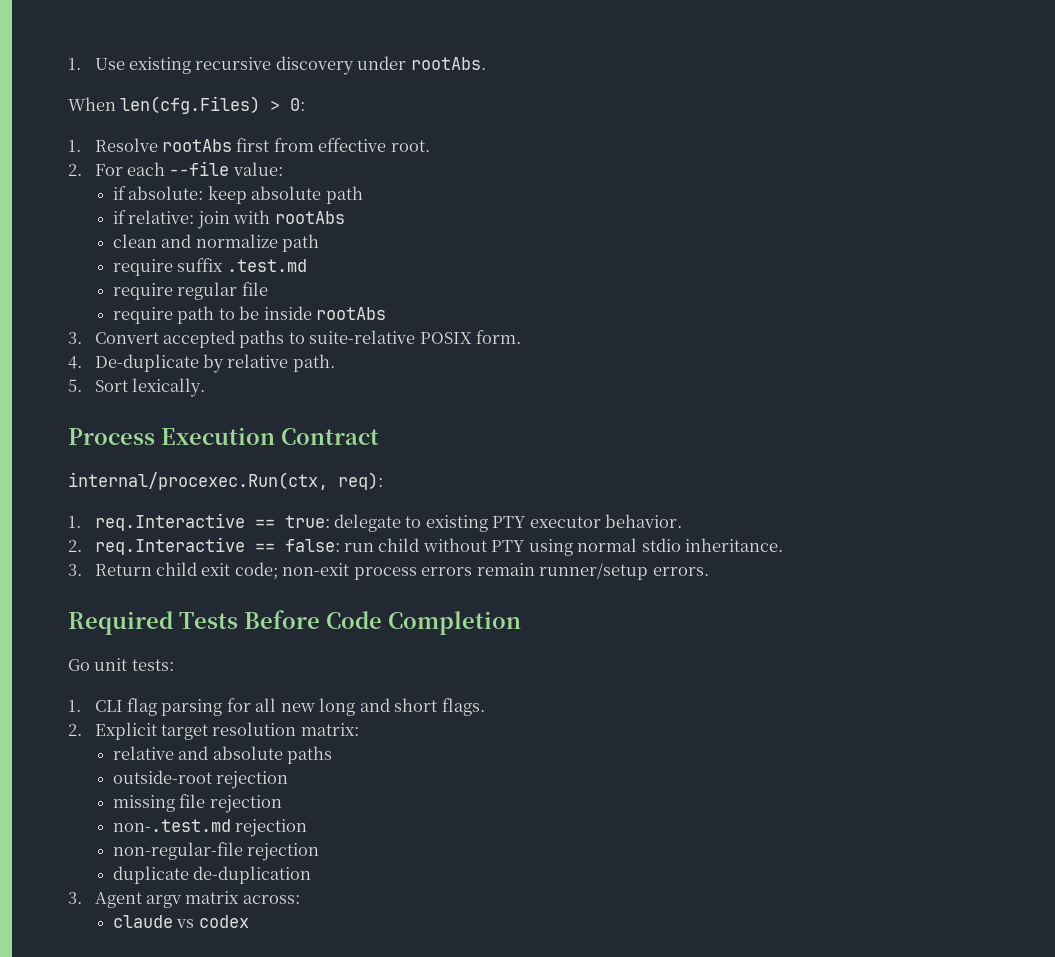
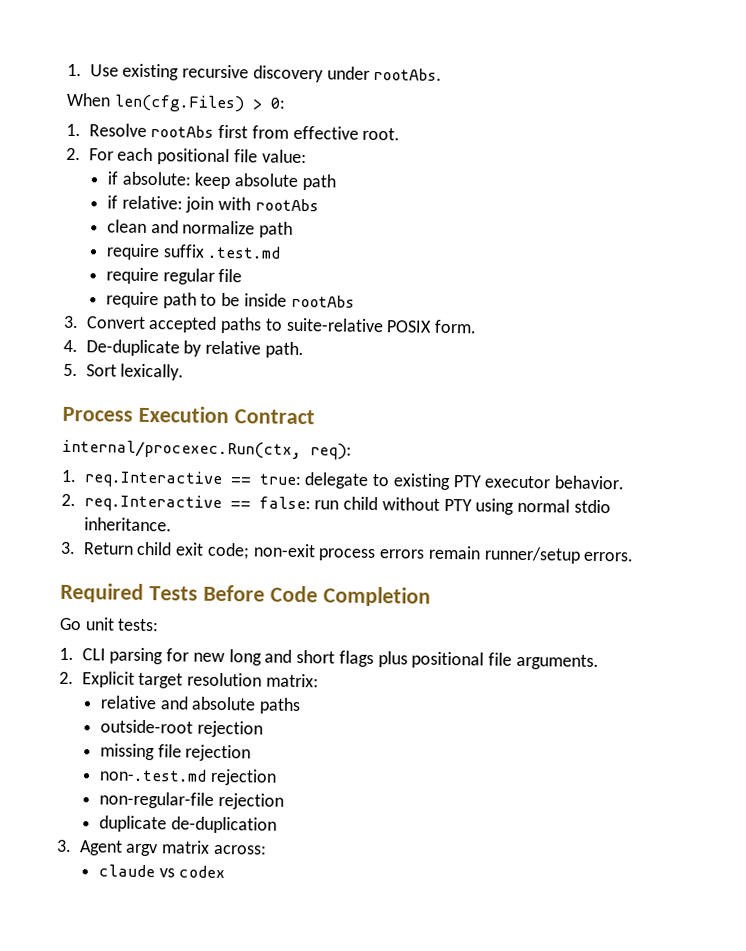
- 2. For each --file value:
+ 2. For each positional file value:
- 1. CLI flag parsing for all new long and short flags.
+ 1. CLI parsing for new long and short flags plus positional file arguments.

